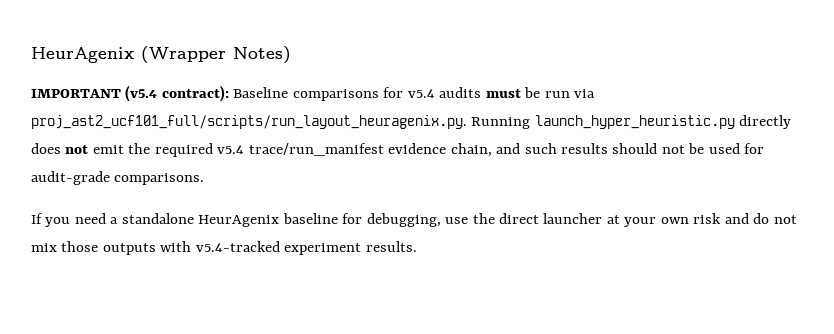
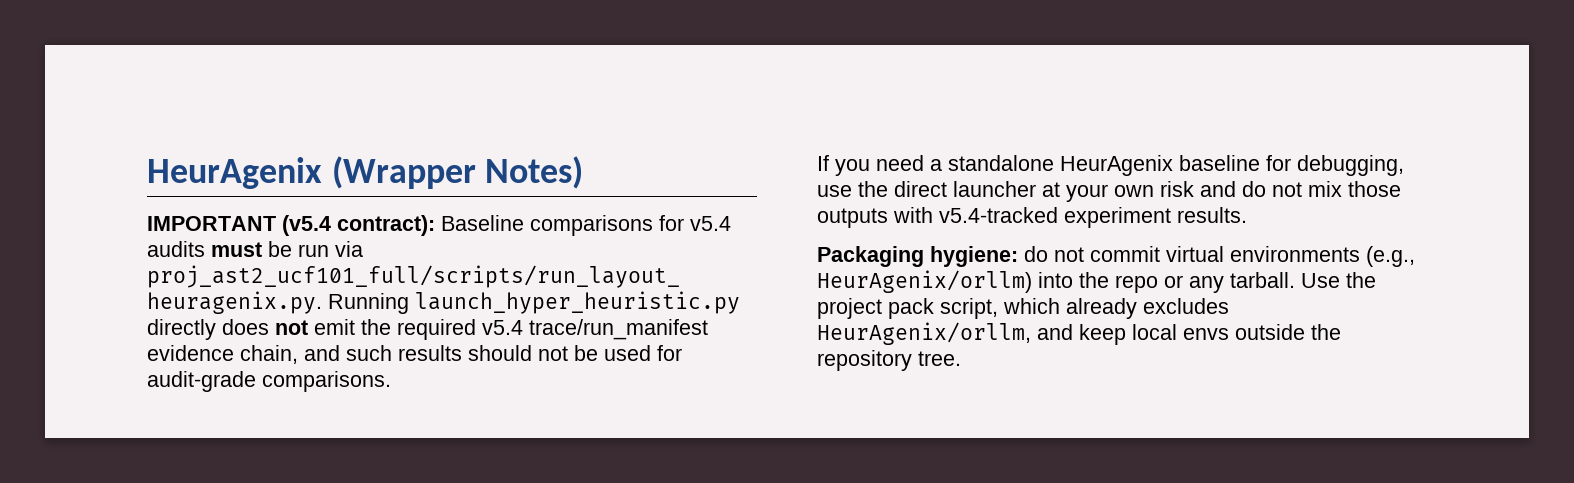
+ Packaging hygiene: do not commit virtual environments (e.g., HeurAgenix/orllm) into the repo or any tarball. Use the project pack script, which already excludes HeurAgenix/orllm, and keep local envs outside the repository tree.

